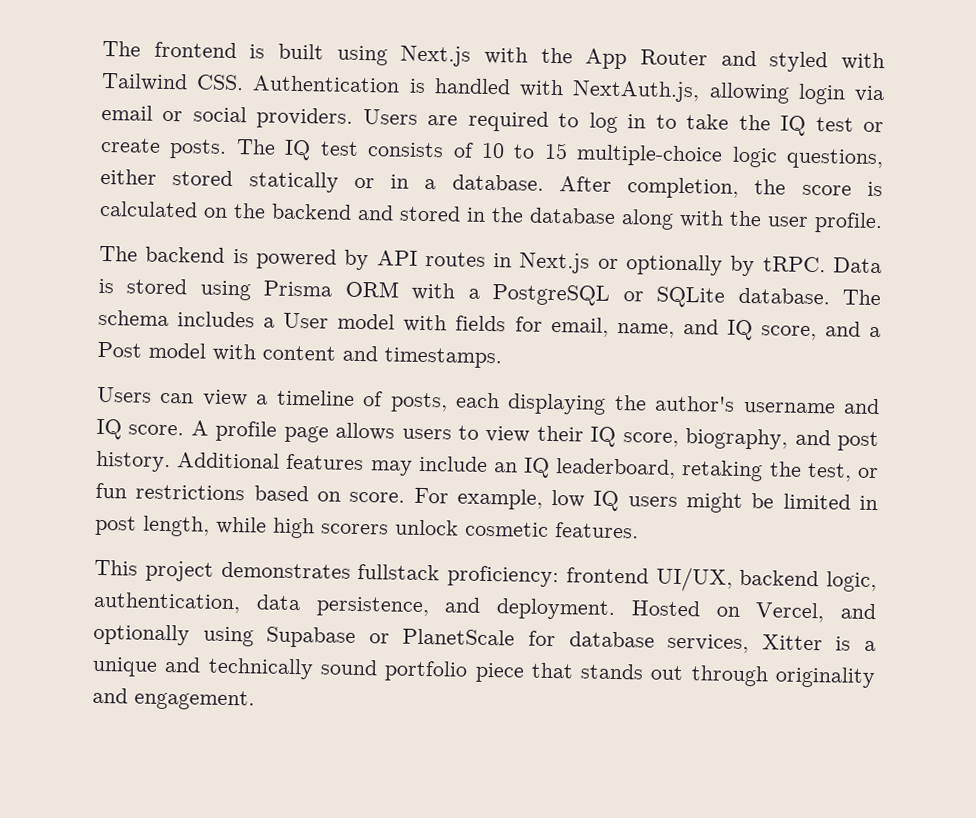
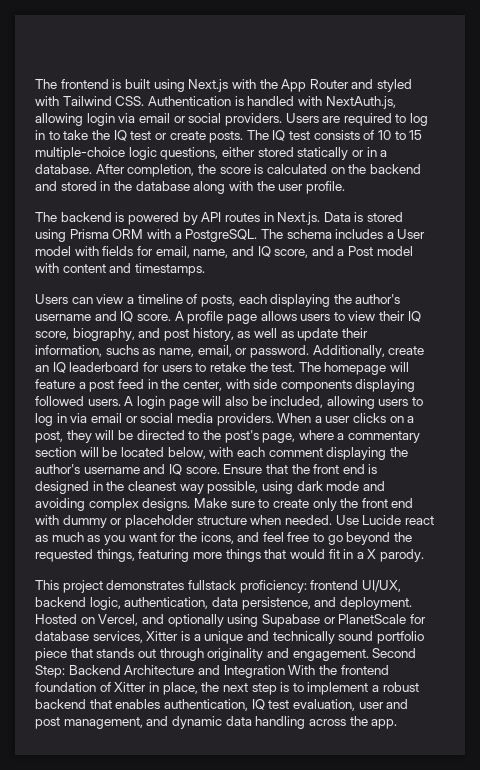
- The backend is powered by API routes in Next.js or optionally by tRPC. Data is stored using Prisma ORM with a PostgreSQL or SQLite database.
+ The backend is powered by API routes in Next.js. Data is stored using Prisma ORM with a PostgreSQL.
- A profile page allows users to view their IQ score, biography, and post history. Additional features may include an IQ leaderboard, retaking the test, or fun restrictions based on score. For example, low IQ users might be limited in post length, while high scorers unlock cosmetic features.
+ A profile page allows users to view their IQ score, biography, and post history, as well as update their information, suchs as name, email, or password. Additionally, create an IQ leaderboard for users to retake the test. The homepage will feature a post feed in the center, with side components displaying followed users. A login page will also be included, allowing users to log in via email or social media providers. When a user clicks on a post, they will be directed to the post's page, where a commentary section will be located below, with each comment displaying the author's username and IQ score. Ensure that the front end is designed in the cleanest way possible, using dark mode and avoiding complex designs. Make sure to create only the front end with dummy or placeholder structure when needed. Use Lucide react as much as you want for the icons, and feel free to go beyond the requested things, featuring more things that would fit in a X parody.
+ Second Step: Backend Architecture and Integration With the frontend foundation of Xitter in place, the next step is to implement a robust backend that enables authentication, IQ test evaluation, user and post management, and dynamic data handling across the app.

